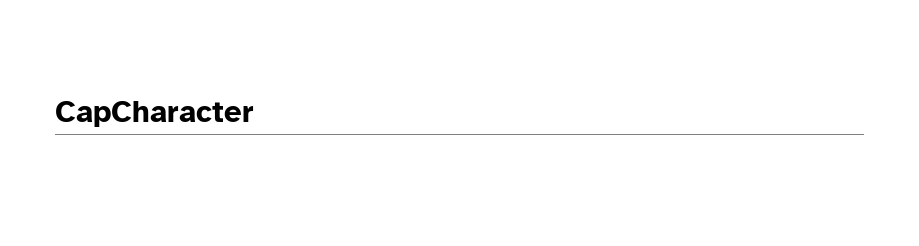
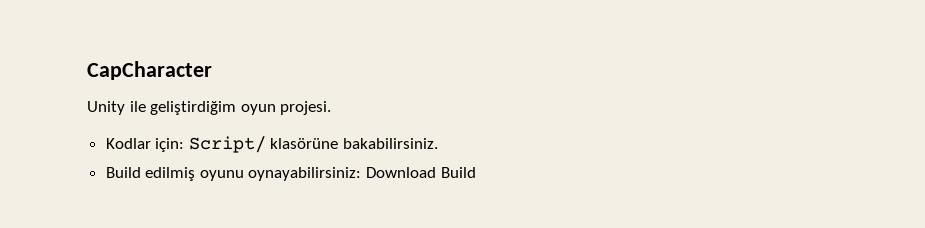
+ Unity ile geliştirdiğim oyun projesi.
+ Kodlar için: Script/ klasörüne bakabilirsiniz.
+ Build edilmiş oyunu oynayabilirsiniz: Download Build

